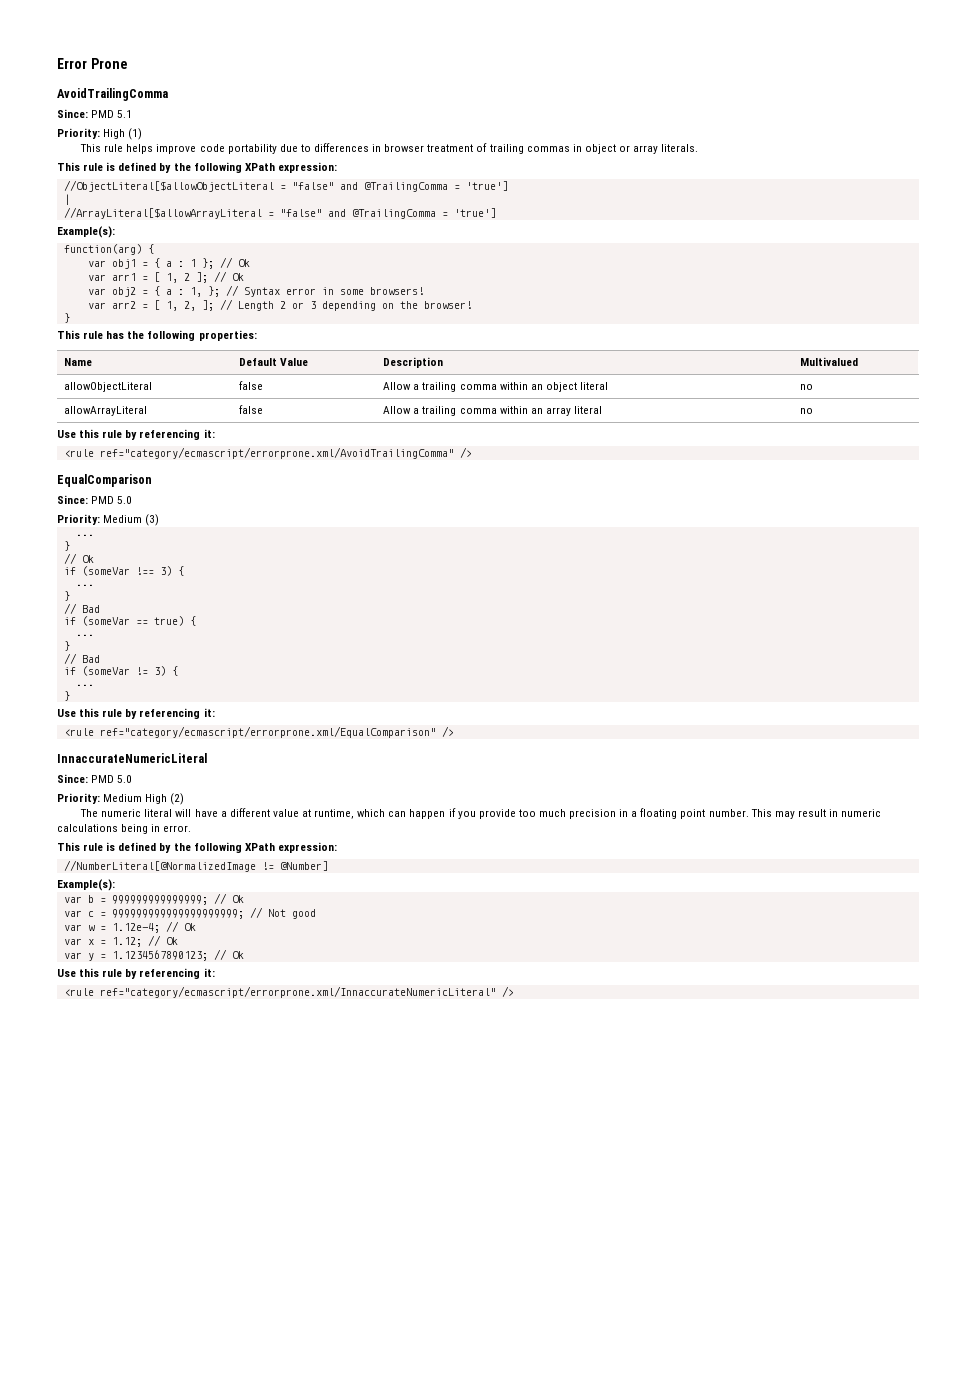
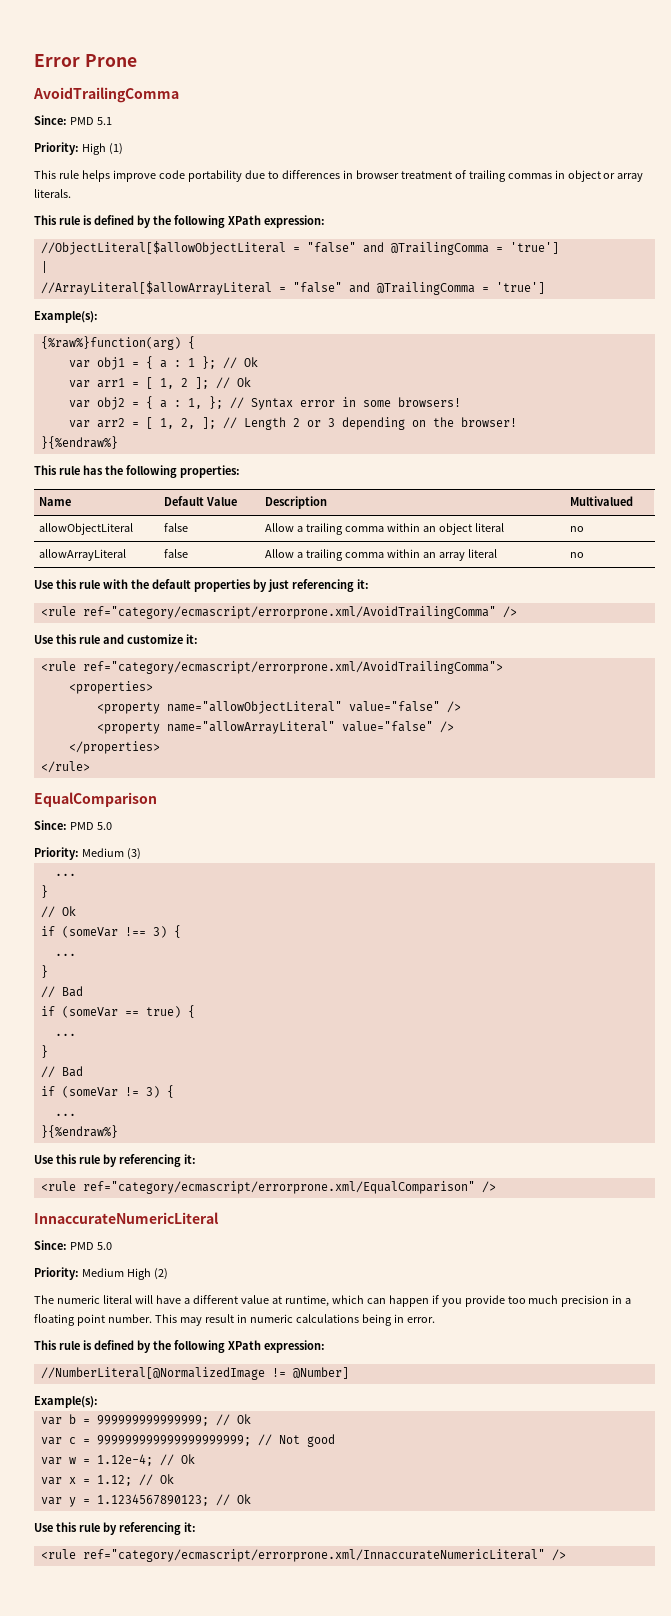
- function(arg) {
+ {%raw%}function(arg) {
  var arr2 = [ 1, 2, ]; // Length 2 or 3 depending on the browser!
- }
+ }{%endraw%}
  allowArrayLiteral | false | Allow a trailing comma within an array literal | no
- Use this rule by referencing it:
+ Use this rule with the default properties by just referencing it:
+ Use this rule and customize it:
+ <rule ref="category/ecmascript/errorprone.xml/AvoidTrailingComma">
+ <properties>
+ <property name="allowObjectLiteral" value="false" />
+ <property name="allowArrayLiteral" value="false" />
+ </properties>
+ </rule>
  if (someVar != 3) {
  ...
- }
+ }{%endraw%}

